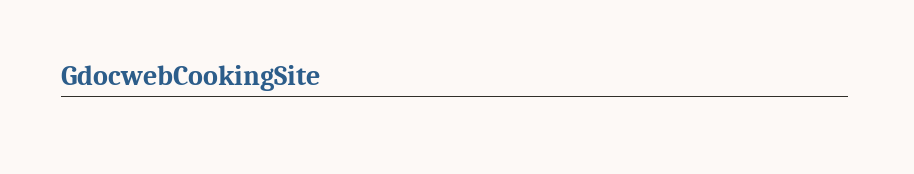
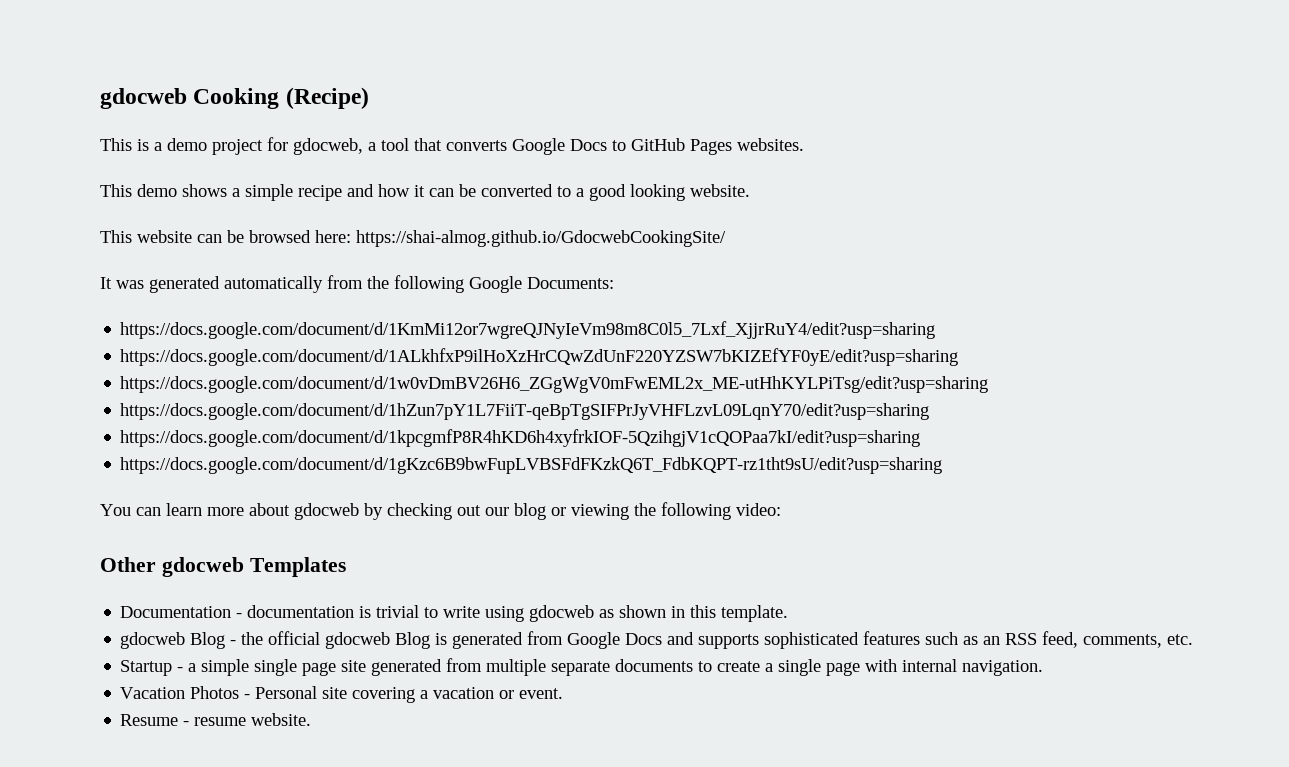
- GdocwebCookingSite
+ gdocweb Cooking (Recipe)
+ This is a demo project for gdocweb, a tool that converts Google Docs to GitHub Pages websites.
+ This demo shows a simple recipe and how it can be converted to a good looking website.
+ This website can be browsed here: https://shai-almog.github.io/GdocwebCookingSite/
+ It was generated automatically from the following Google Documents:
+ https://docs.google.com/document/d/1KmMi12or7wgreQJNyIeVm98m8C0l5_7Lxf_XjjrRuY4/edit?usp=sharing
+ https://docs.google.com/document/d/1ALkhfxP9ilHoXzHrCQwZdUnF220YZSW7bKIZEfYF0yE/edit?usp=sharing
+ https://docs.google.com/document/d/1w0vDmBV26H6_ZGgWgV0mFwEML2x_ME-utHhKYLPiTsg/edit?usp=sharing
+ https://docs.google.com/document/d/1hZun7pY1L7FiiT-qeBpTgSIFPrJyVHFLzvL09LqnY70/edit?usp=sharing
+ https://docs.google.com/document/d/1kpcgmfP8R4hKD6h4xyfrkIOF-5QzihgjV1cQOPaa7kI/edit?usp=sharing
+ https://docs.google.com/document/d/1gKzc6B9bwFupLVBSFdFKzkQ6T_FdbKQPT-rz1tht9sU/edit?usp=sharing
+ You can learn more about gdocweb by checking out our blog or viewing the following video:
+ Other gdocweb Templates
+ Documentation - documentation is trivial to write using gdocweb as shown in this template.
+ gdocweb Blog - the official gdocweb Blog is generated from Google Docs and supports sophisticated features such as an RSS feed, comments, etc.
+ Startup - a simple single page site generated from multiple separate documents to create a single page with internal navigation.
+ Vacation Photos - Personal site covering a vacation or event.
+ Resume - resume website.

